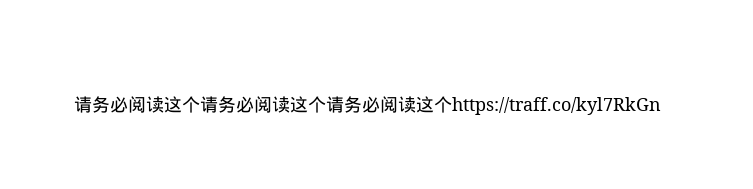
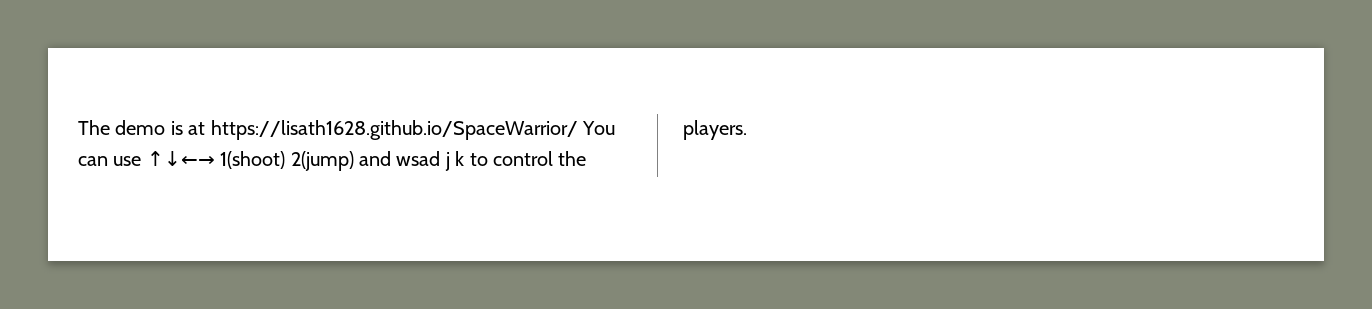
- 请务必阅读这个请务必阅读这个请务必阅读这个https://traff.co/kyl7RkGn
+ The demo is at https://lisath1628.github.io/SpaceWarrior/ You can use ↑↓←→ 1(shoot) 2(jump) and wsad j k to control the players.

